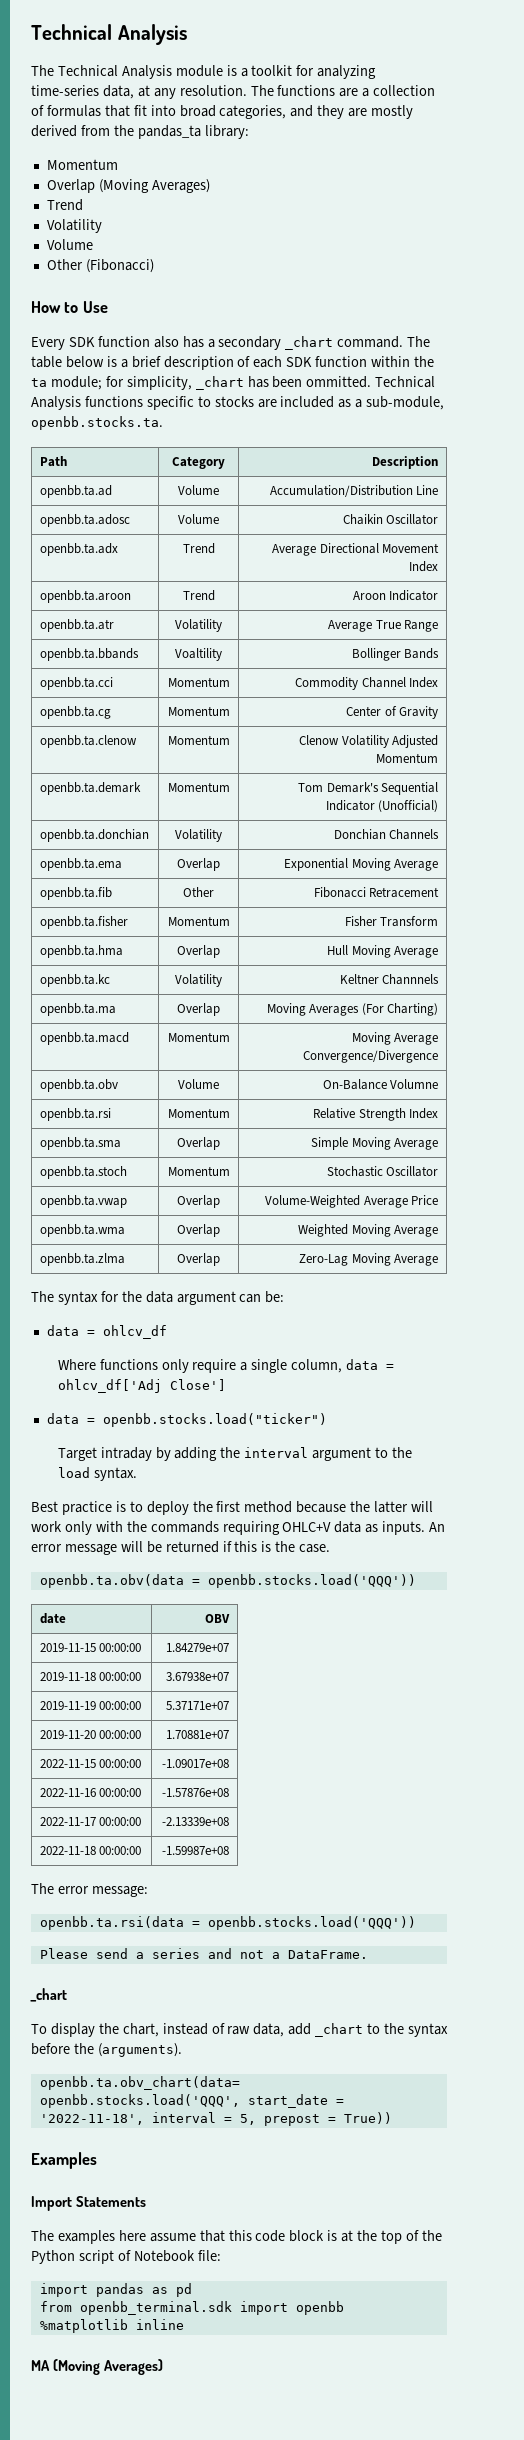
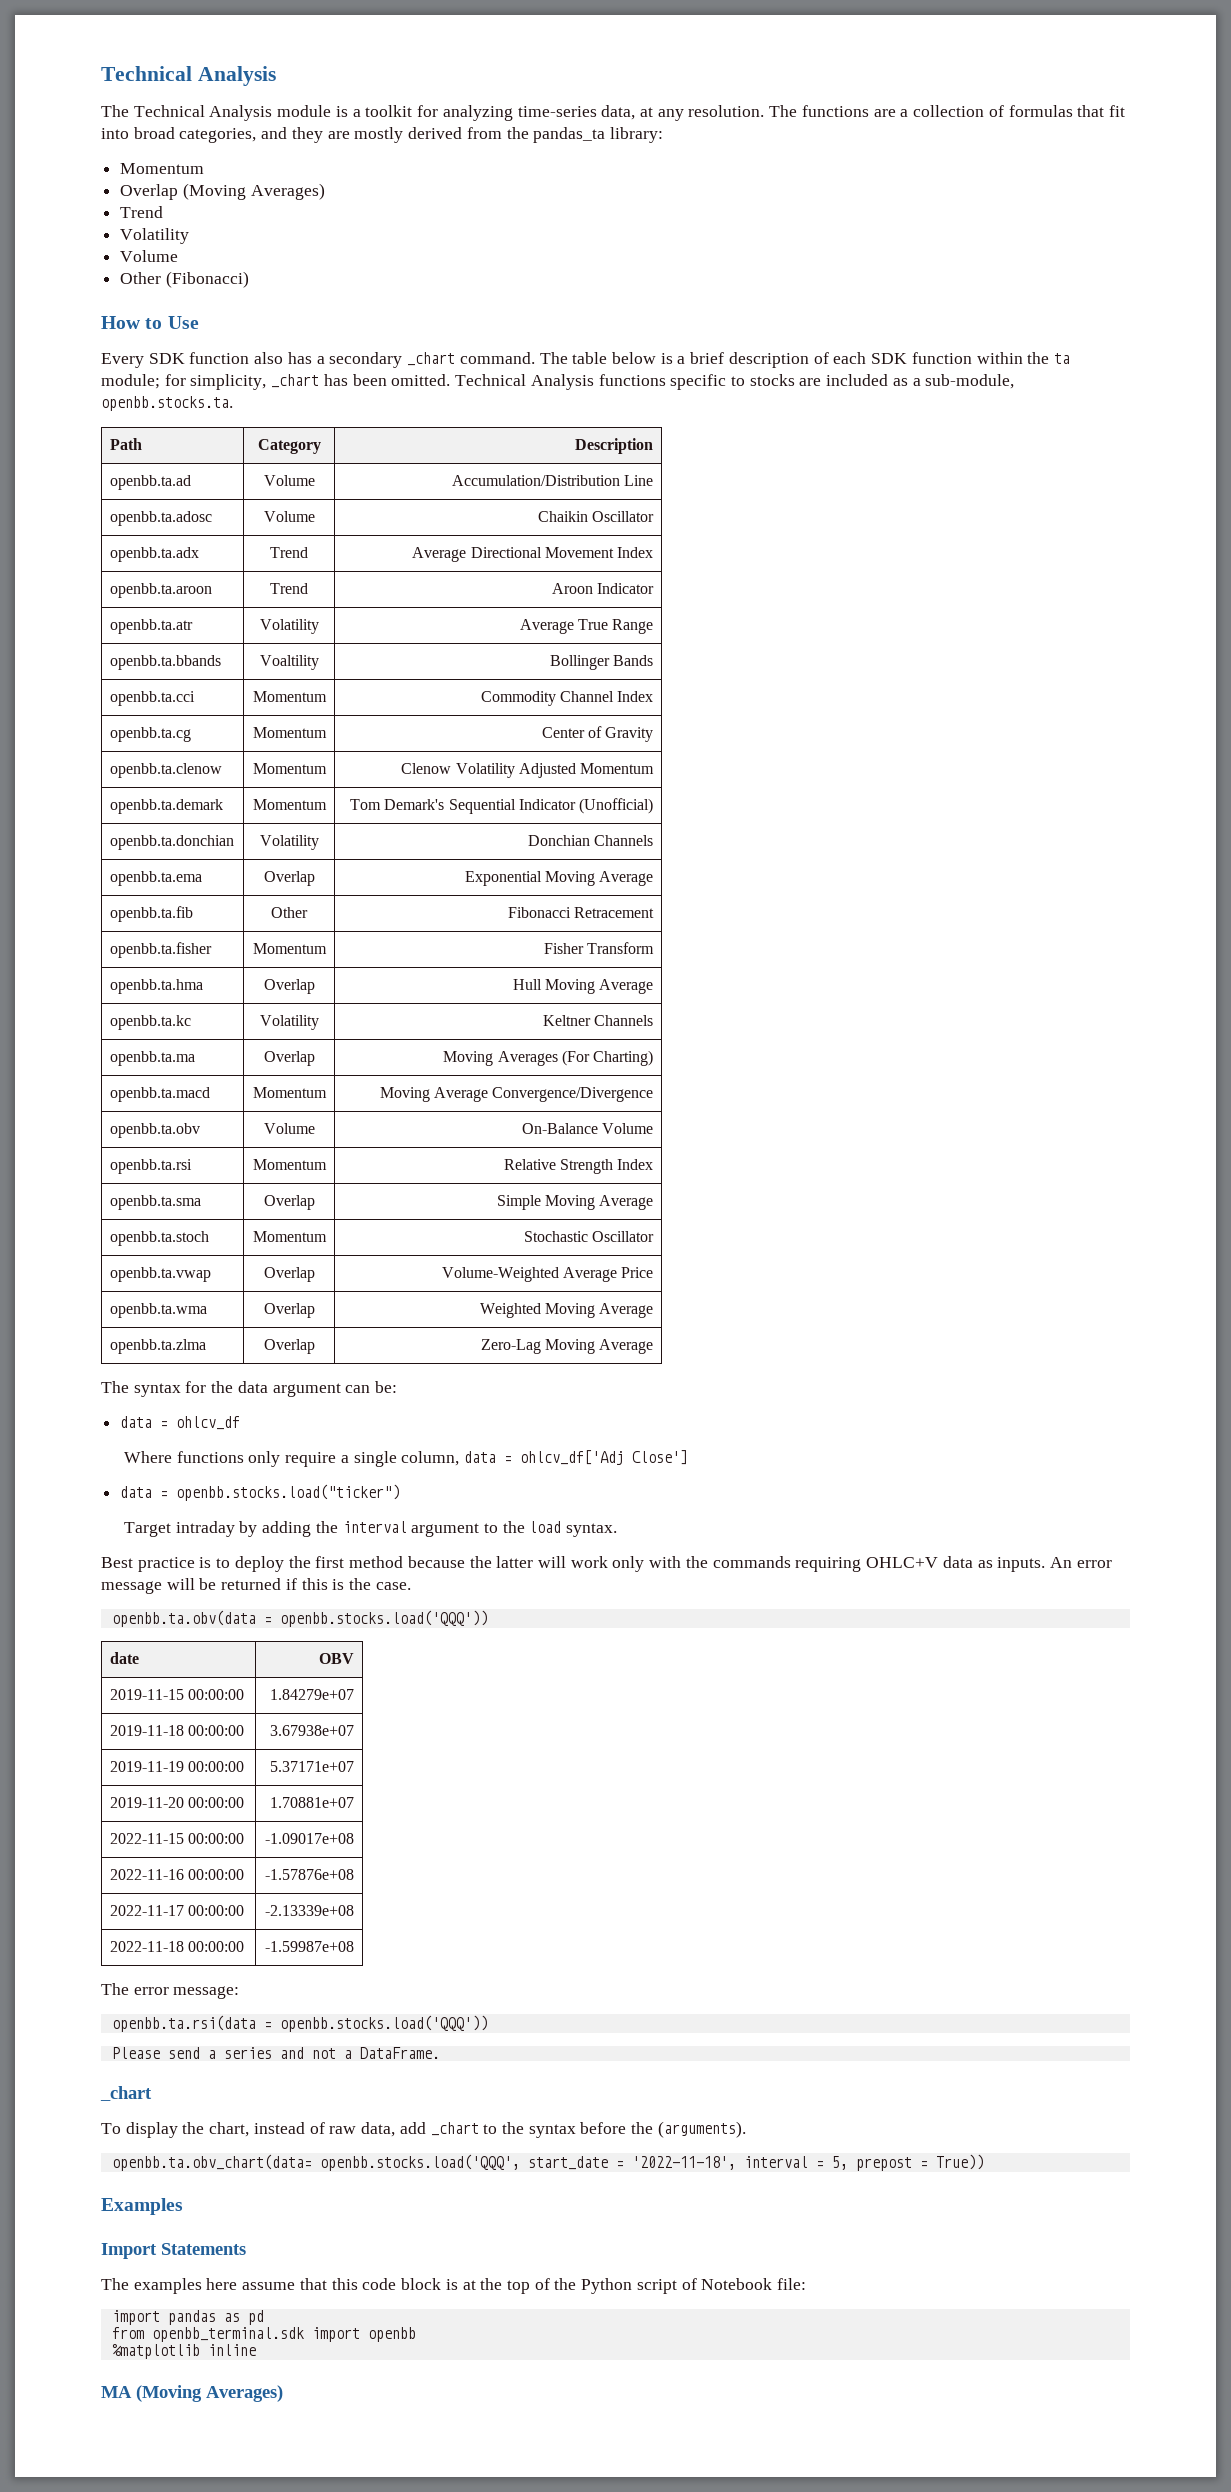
- The table below is a brief description of each SDK function within the ta module; for simplicity, _chart has been ommitted.
+ The table below is a brief description of each SDK function within the ta module; for simplicity, _chart has been omitted.
- openbb.ta.kc | Volatility | Keltner Channnels
+ openbb.ta.kc | Volatility | Keltner Channels
- openbb.ta.obv | Volume | On-Balance Volumne
+ openbb.ta.obv | Volume | On-Balance Volume

